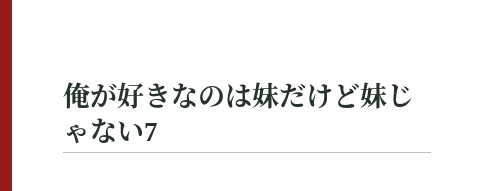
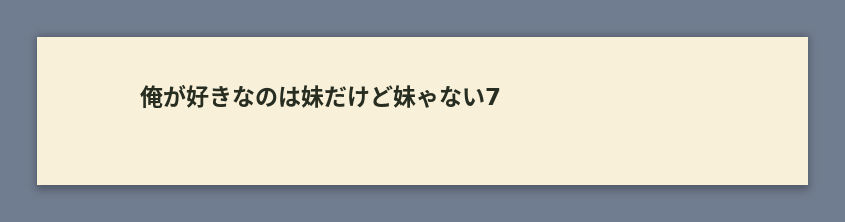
- 俺が好きなのは妹だけど妹じゃない7
+ 俺が好きなのは妹だけど妹ゃない7

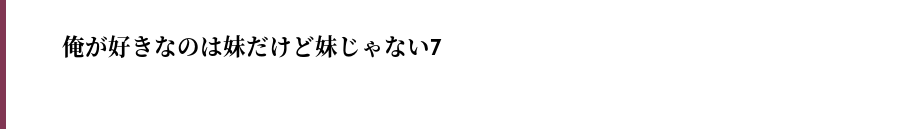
- 俺が好きなのは妹だけど妹ゃない7
+ 俺が好きなのは妹だけど妹じゃない7

